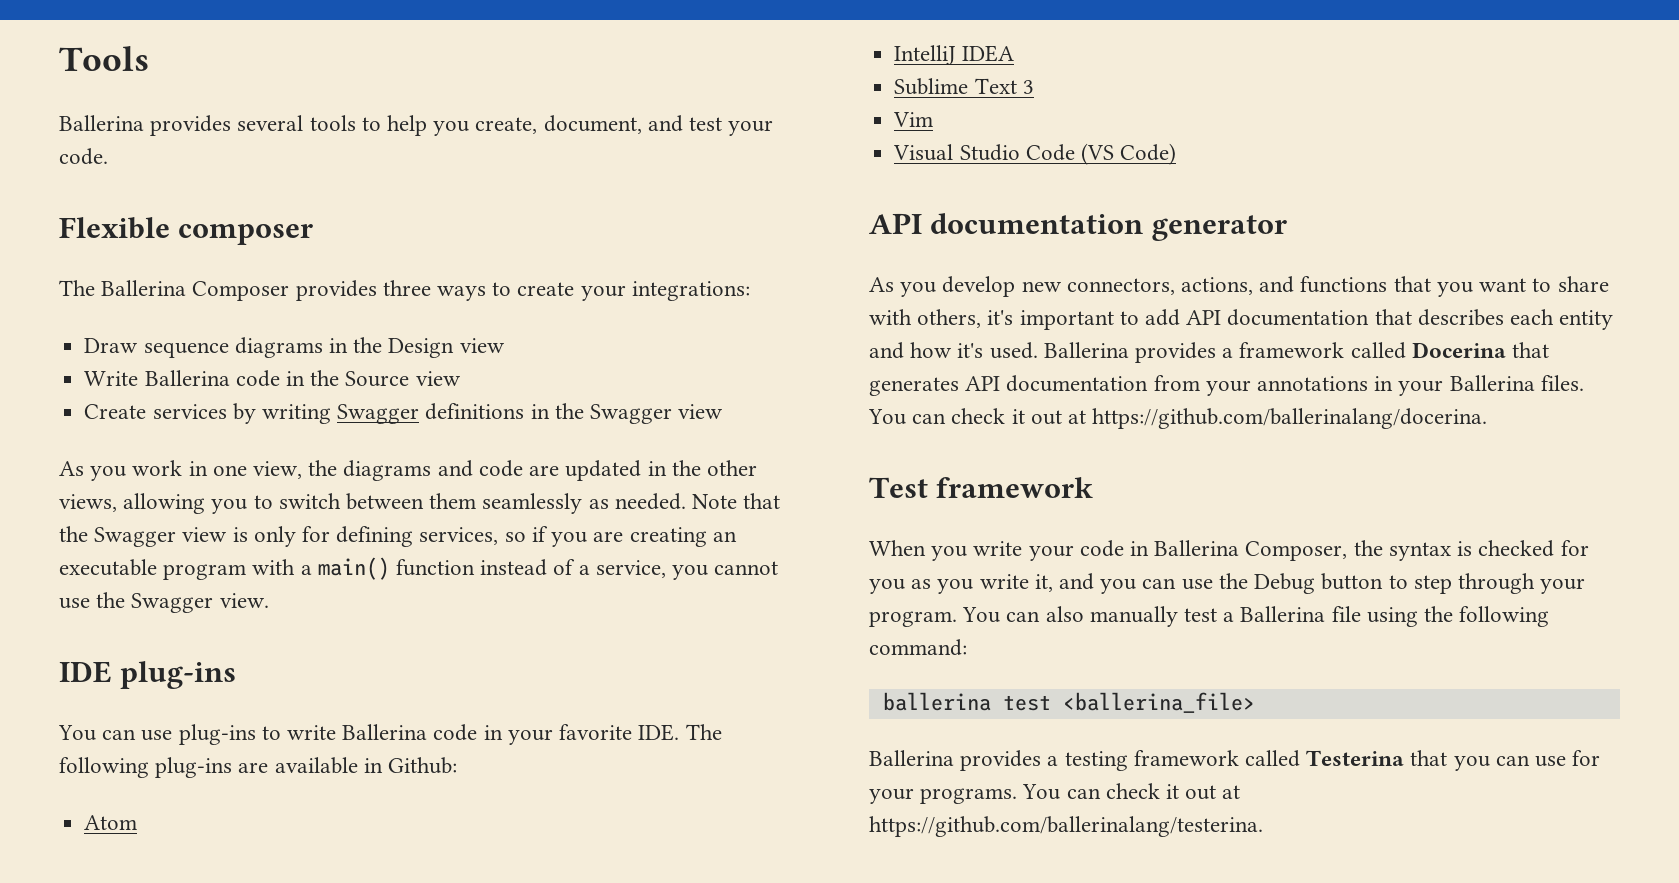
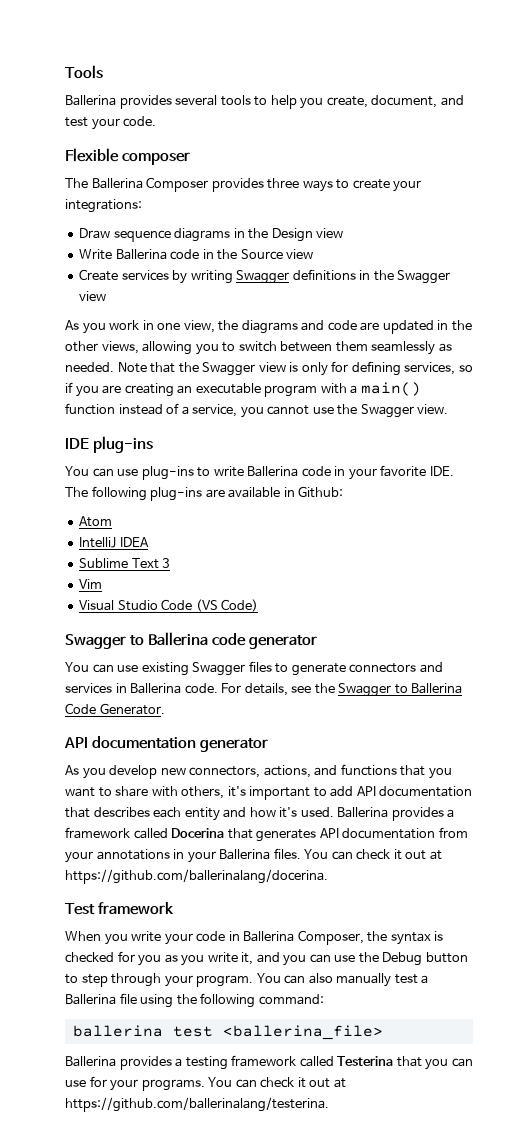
+ Swagger to Ballerina code generator
+ You can use existing Swagger files to generate connectors and services in Ballerina code. For details, see the Swagger to Ballerina Code Generator.

